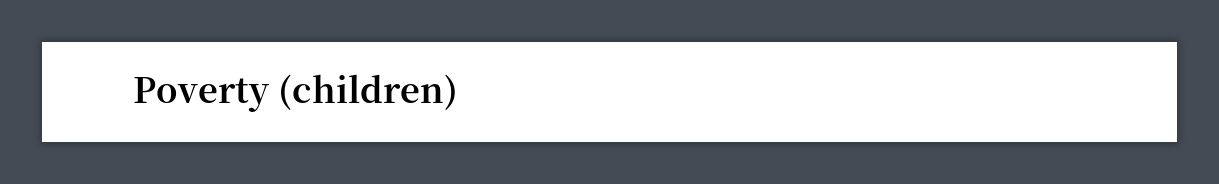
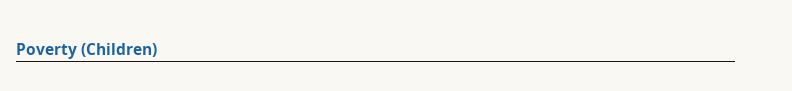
- Poverty (children)
+ Poverty (Children)

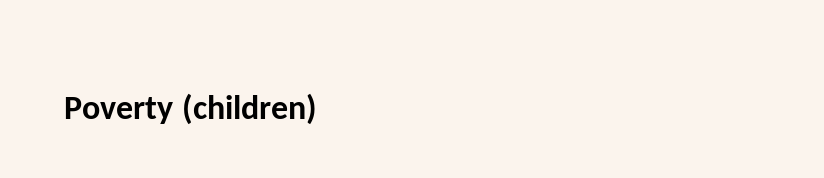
- Poverty (Children)
+ Poverty (children)

